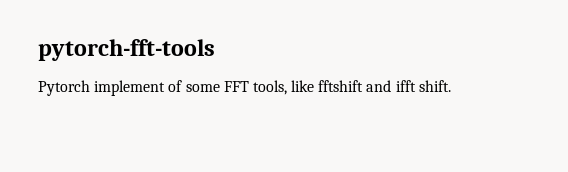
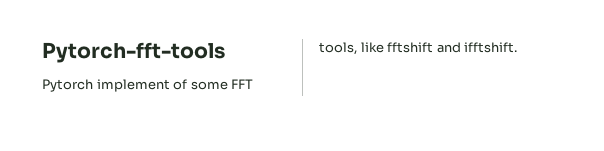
- pytorch-fft-tools
+ Pytorch-fft-tools
- Pytorch implement of some FFT tools, like fftshift and ifft shift.
+ Pytorch implement of some FFT tools, like fftshift and ifftshift.

